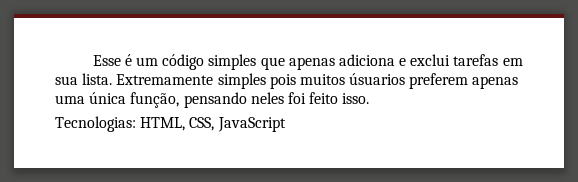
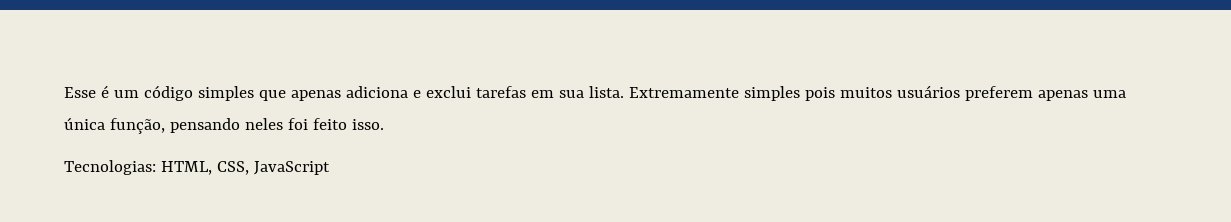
- Extremamente simples pois muitos úsuarios preferem apenas uma única função, pensando neles foi feito isso.
+ Extremamente simples pois muitos usuários preferem apenas uma única função, pensando neles foi feito isso.

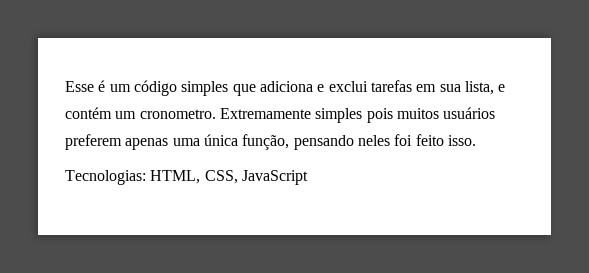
- Esse é um código simples que apenas adiciona e exclui tarefas em sua lista.
+ Esse é um código simples que adiciona e exclui tarefas em sua lista, e contém um cronometro.

